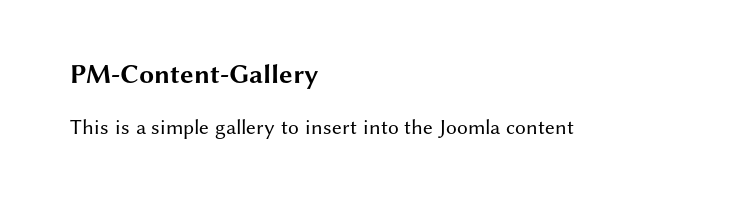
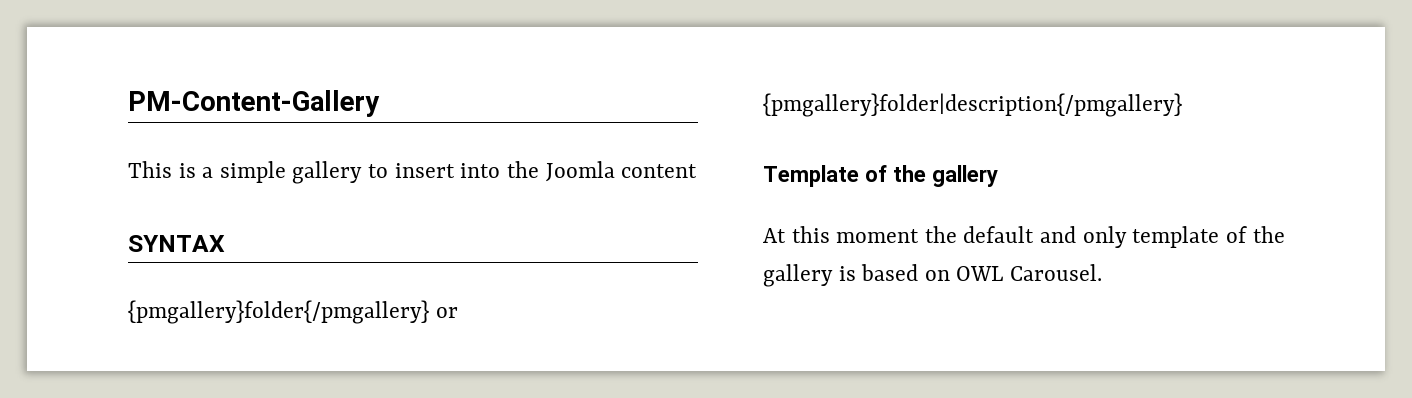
+ SYNTAX
+ {pmgallery}folder{/pmgallery} or {pmgallery}folder|description{/pmgallery}
+ Template of the gallery
+ At this moment the default and only template of the gallery is based on OWL Carousel.

